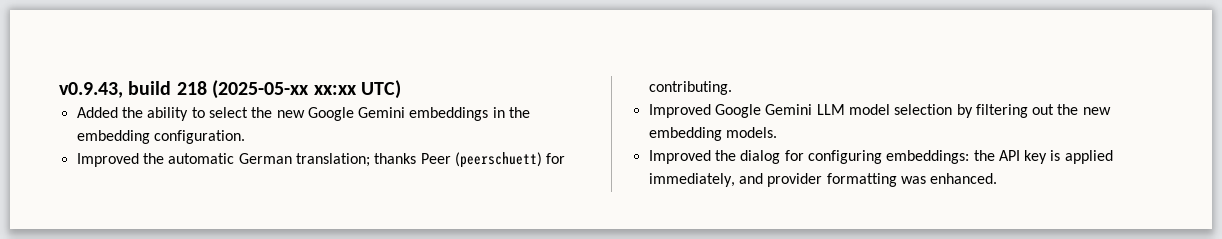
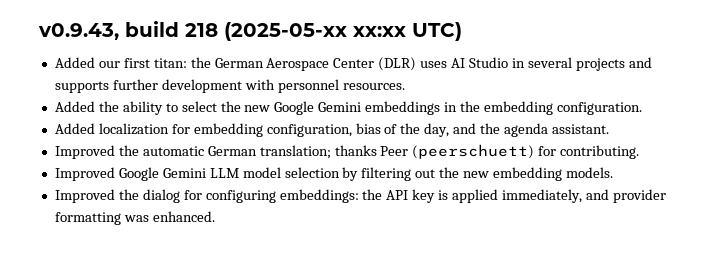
+ Added our first titan: the German Aerospace Center (DLR) uses AI Studio in several projects and supports further development with personnel resources.
+ Added localization for embedding configuration, bias of the day, and the agenda assistant.

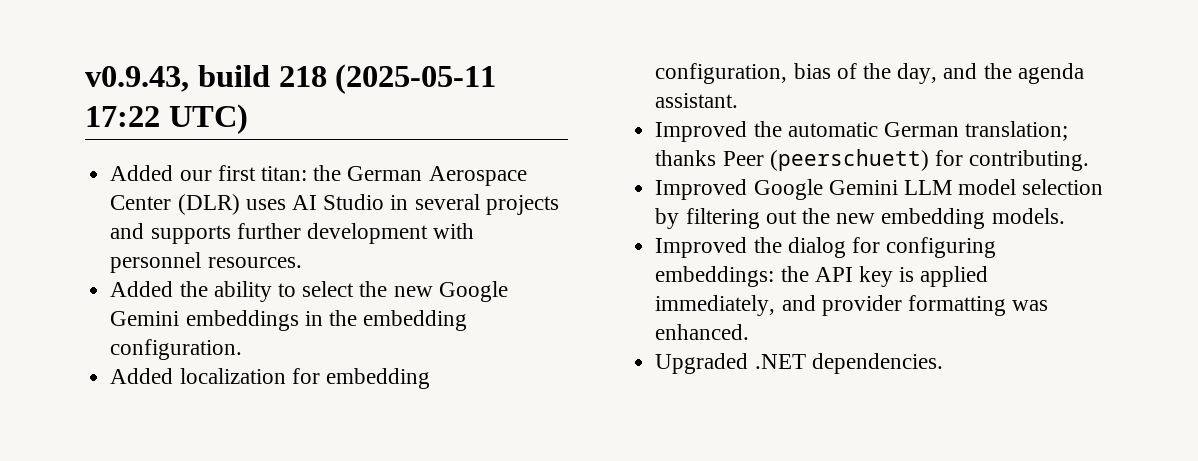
- v0.9.43, build 218 (2025-05-xx xx:xx UTC)
+ v0.9.43, build 218 (2025-05-11 17:22 UTC)
+ Upgraded .NET dependencies.

